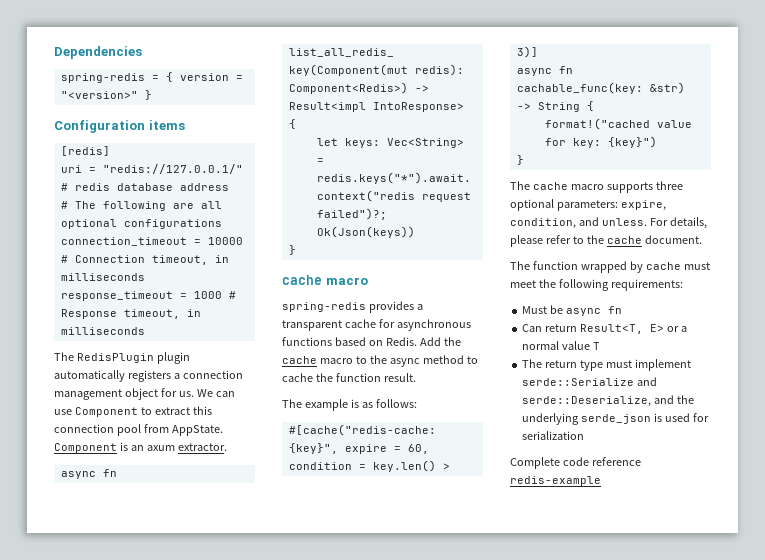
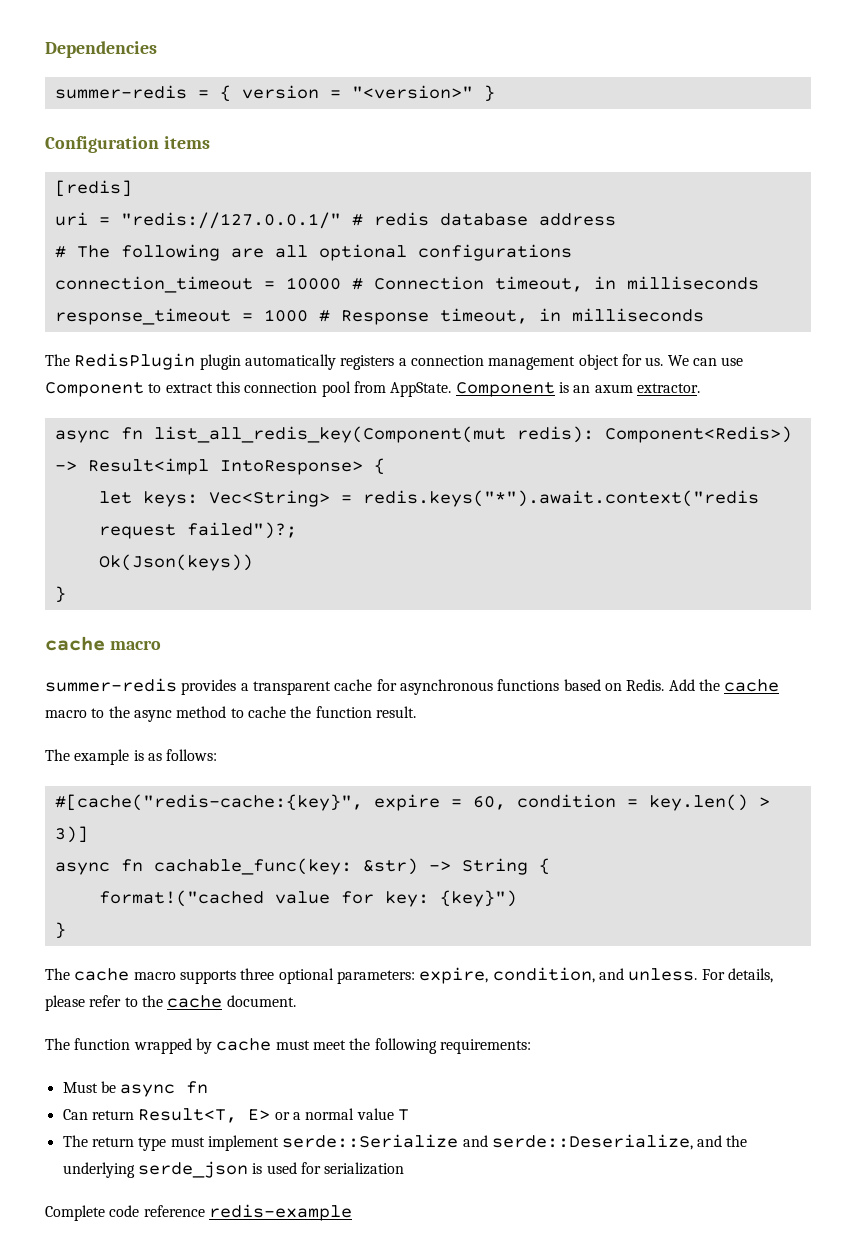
- spring-redis = { version = "<version>" }
+ summer-redis = { version = "<version>" }
- spring-redis provides a transparent cache for asynchronous functions based on Redis.
+ summer-redis provides a transparent cache for asynchronous functions based on Redis.

